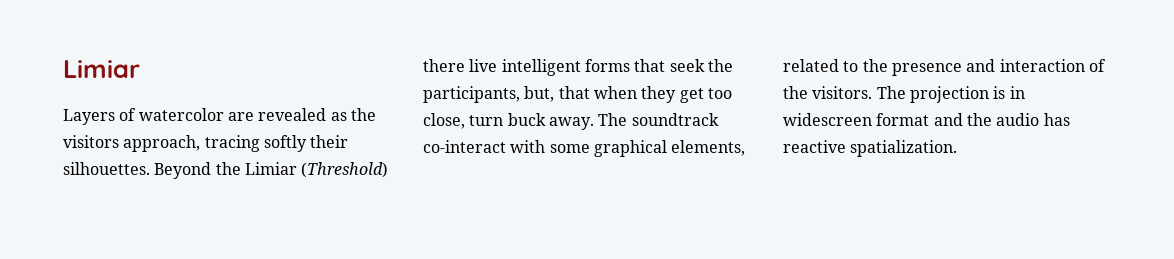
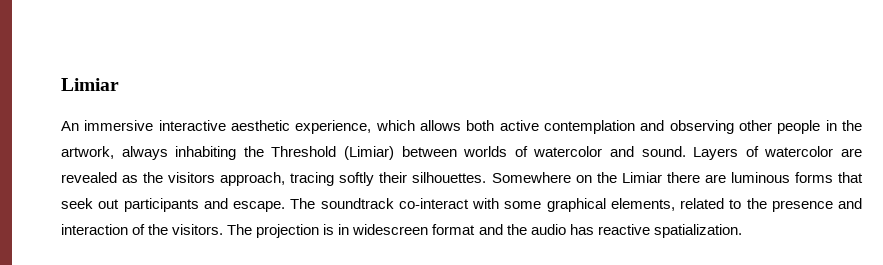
+ An immersive interactive aesthetic experience, which allows both active contemplation and observing other people in the artwork, always inhabiting the Threshold (Limiar) between worlds of watercolor and sound.
- Beyond the Limiar (Threshold) there live intelligent forms that seek the participants, but, that when they get too close, turn buck away.
+ Somewhere on the Limiar there are luminous forms that seek out participants and escape.

